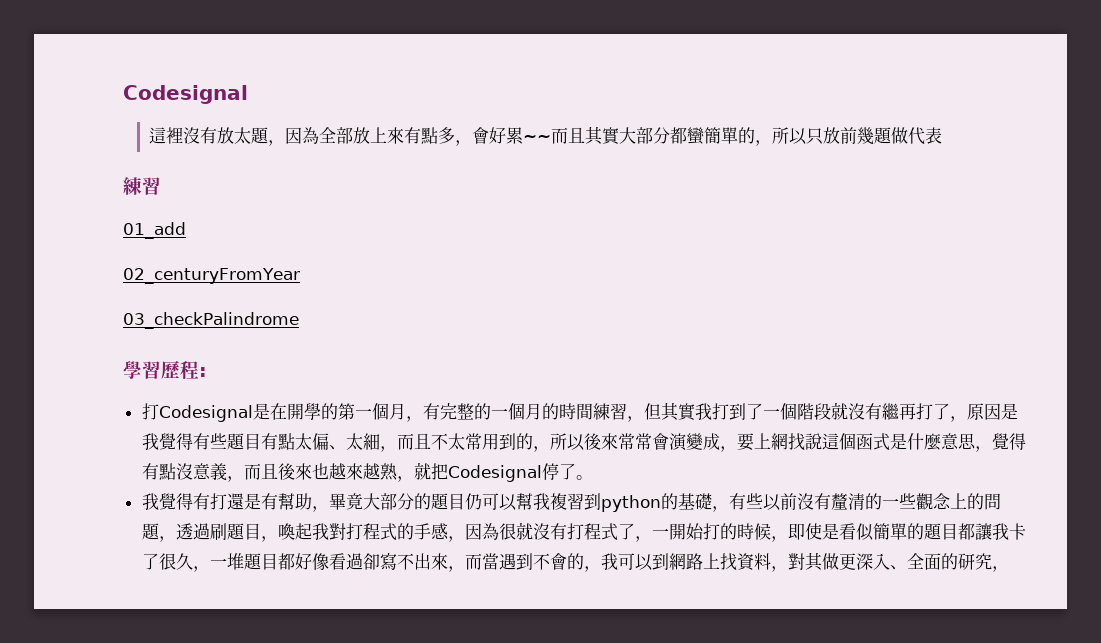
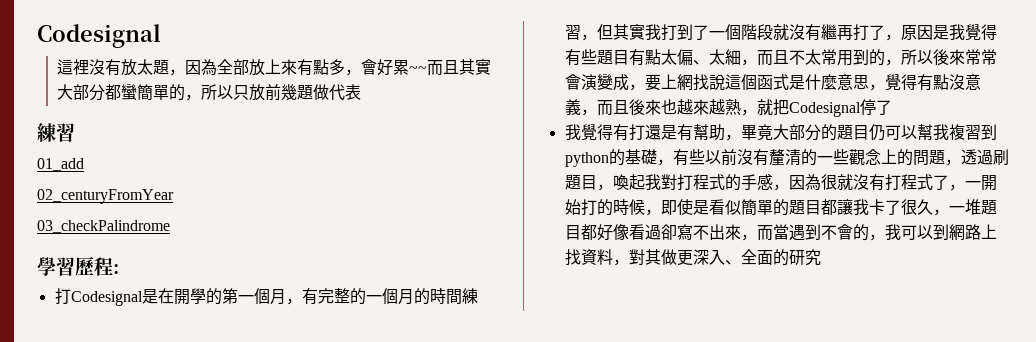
- 打Codesignal是在開學的第一個月，有完整的一個月的時間練習，但其實我打到了一個階段就沒有繼再打了，原因是我覺得有些題目有點太偏、太細，而且不太常用到的，所以後來常常會演變成，要上網找說這個函式是什麼意思，覺得有點沒意義，而且後來也越來越熟，就把Codesignal停了。
+ 打Codesignal是在開學的第一個月，有完整的一個月的時間練習，但其實我打到了一個階段就沒有繼再打了，原因是我覺得有些題目有點太偏、太細，而且不太常用到的，所以後來常常會演變成，要上網找說這個函式是什麼意思，覺得有點沒意義，而且後來也越來越熟，就把Codesignal停了
- 我覺得有打還是有幫助，畢竟大部分的題目仍可以幫我複習到python的基礎，有些以前沒有釐清的一些觀念上的問題，透過刷題目，喚起我對打程式的手感，因為很就沒有打程式了，一開始打的時候，即使是看似簡單的題目都讓我卡了很久，一堆題目都好像看過卻寫不出來，而當遇到不會的，我可以到網路上找資料，對其做更深入、全面的研究，
+ 我覺得有打還是有幫助，畢竟大部分的題目仍可以幫我複習到python的基礎，有些以前沒有釐清的一些觀念上的問題，透過刷題目，喚起我對打程式的手感，因為很就沒有打程式了，一開始打的時候，即使是看似簡單的題目都讓我卡了很久，一堆題目都好像看過卻寫不出來，而當遇到不會的，我可以到網路上找資料，對其做更深入、全面的研究

